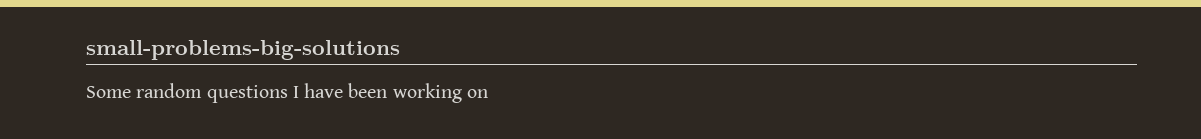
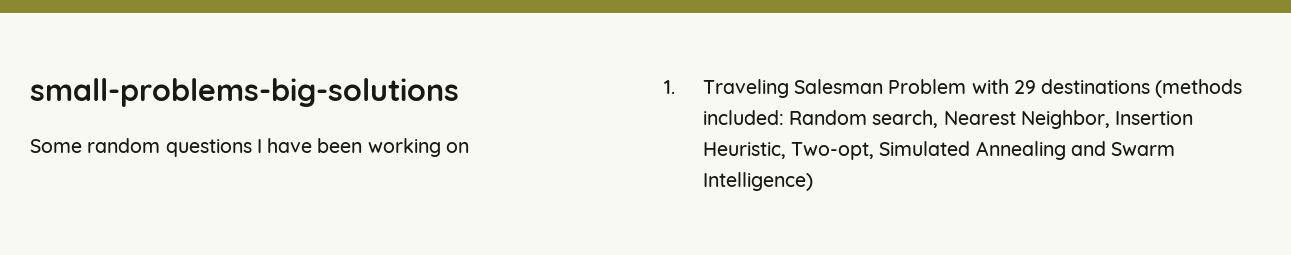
+ 1. Traveling Salesman Problem with 29 destinations (methods included: Random search, Nearest Neighbor, Insertion Heuristic, Two-opt, Simulated Annealing and Swarm Intelligence)

